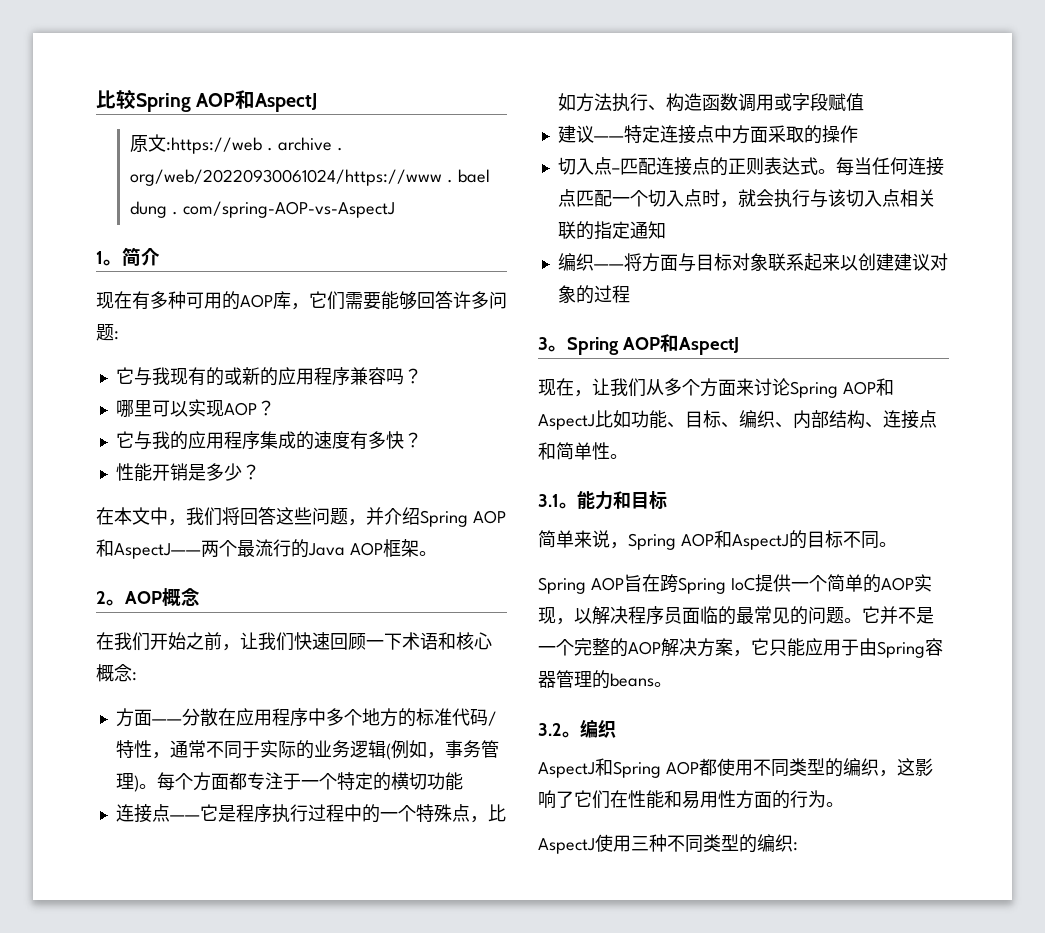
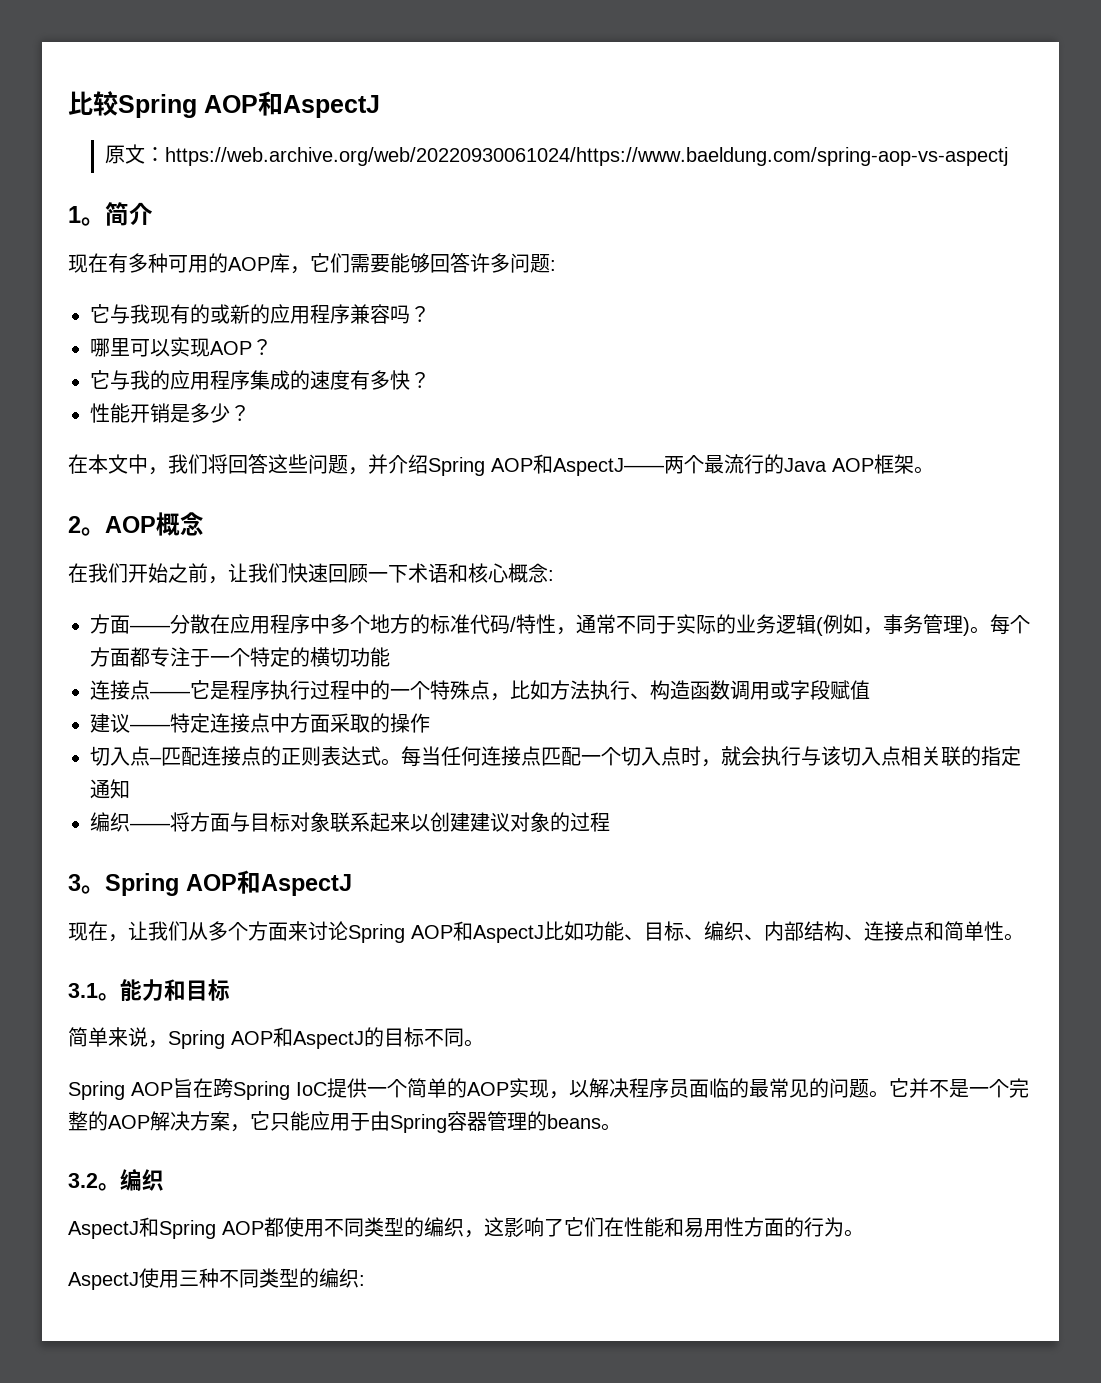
- 原文:https://web . archive . org/web/20220930061024/https://www . bael dung . com/spring-AOP-vs-AspectJ
+ 原文：https://web.archive.org/web/20220930061024/https://www.baeldung.com/spring-aop-vs-aspectj

